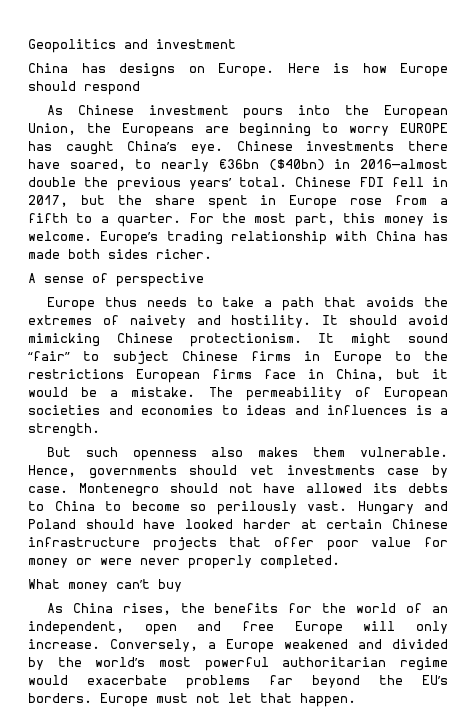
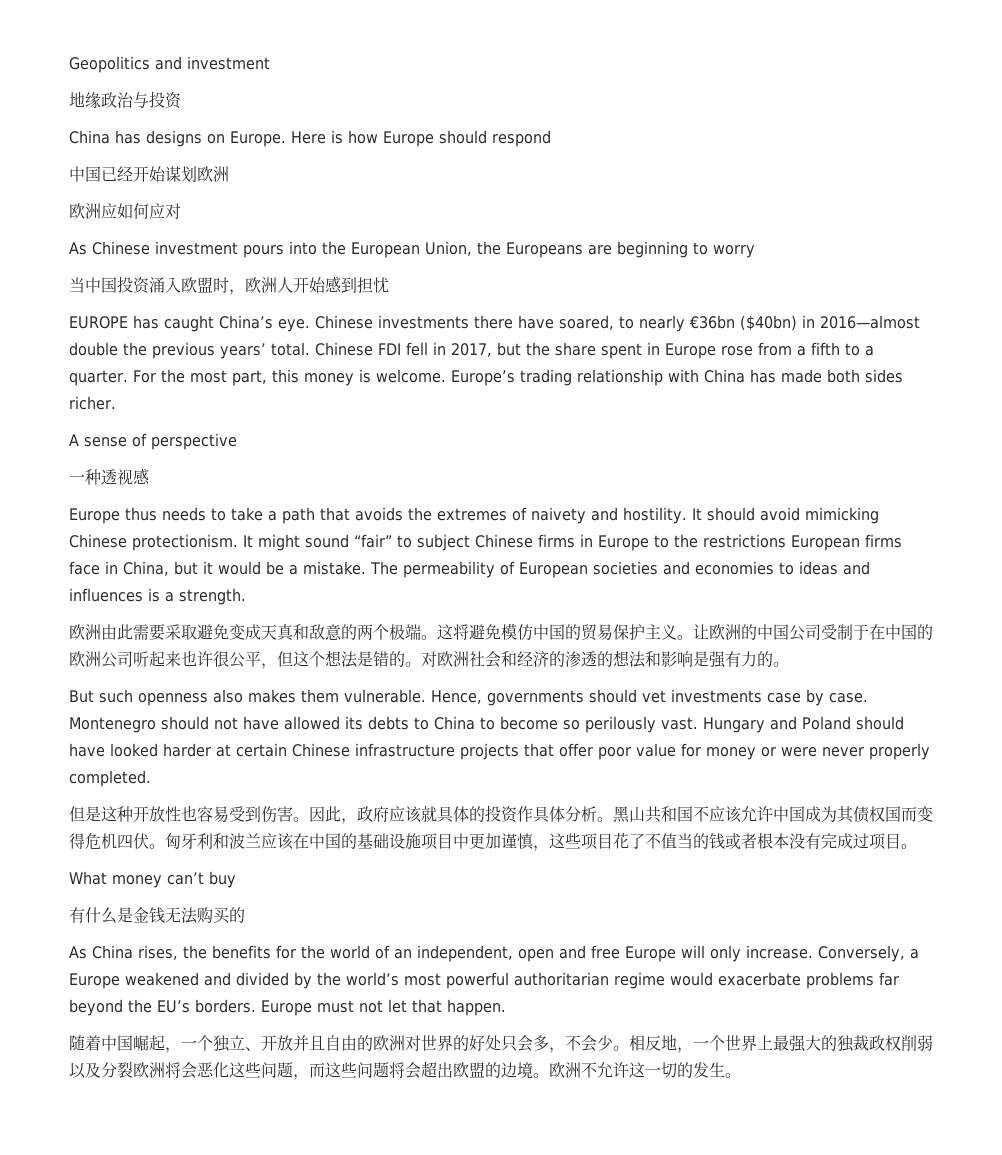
+ 地缘政治与投资
+ 中国已经开始谋划欧洲
+ 欧洲应如何应对
- As Chinese investment pours into the European Union, the Europeans are beginning to worry EUROPE has caught China’s eye.
+ As Chinese investment pours into the European Union, the Europeans are beginning to worry
+ 当中国投资涌入欧盟时，欧洲人开始感到担忧
+ EUROPE has caught China’s eye.
+ 一种透视感
+ 欧洲由此需要采取避免变成天真和敌意的两个极端。这将避免模仿中国的贸易保护主义。让欧洲的中国公司受制于在中国的欧洲公司听起来也许很公平，但这个想法是错的。对欧洲社会和经济的渗透的想法和影响是强有力的。
+ 但是这种开放性也容易受到伤害。因此，政府应该就具体的投资作具体分析。黑山共和国不应该允许中国成为其债权国而变得危机四伏。匈牙利和波兰应该在中国的基础设施项目中更加谨慎，这些项目花了不值当的钱或者根本没有完成过项目。
+ 有什么是金钱无法购买的
+ 随着中国崛起，一个独立、开放并且自由的欧洲对世界的好处只会多，不会少。相反地，一个世界上最强大的独裁政权削弱以及分裂欧洲将会恶化这些问题，而这些问题将会超出欧盟的边境。欧洲不允许这一切的发生。

